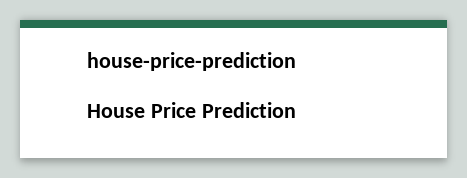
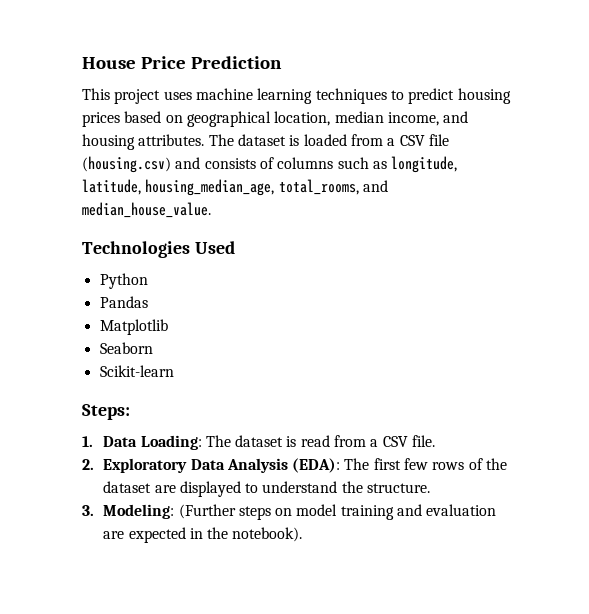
- house-price-prediction
+ This project uses machine learning techniques to predict housing prices based on geographical location, median income, and housing attributes. The dataset is loaded from a CSV file (housing.csv) and consists of columns such as longitude, latitude, housing_median_age, total_rooms, and median_house_value.
+ Technologies Used
+ Python
+ Pandas
+ Matplotlib
+ Seaborn
+ Scikit-learn
+ Steps:
+ 1. Data Loading: The dataset is read from a CSV file.
+ 2. Exploratory Data Analysis (EDA): The first few rows of the dataset are displayed to understand the structure.
+ 3. Modeling: (Further steps on model training and evaluation are expected in the notebook).

